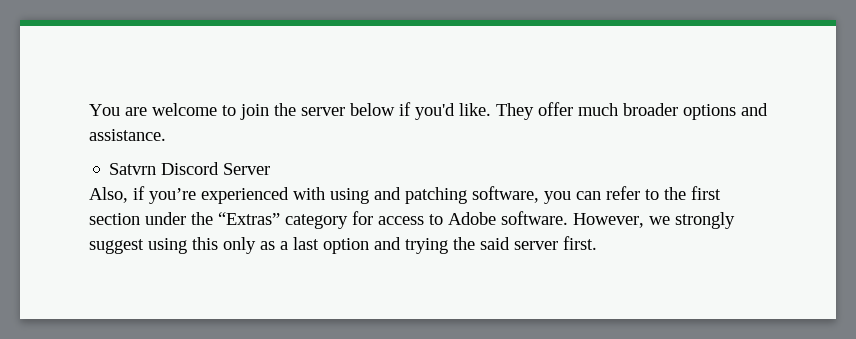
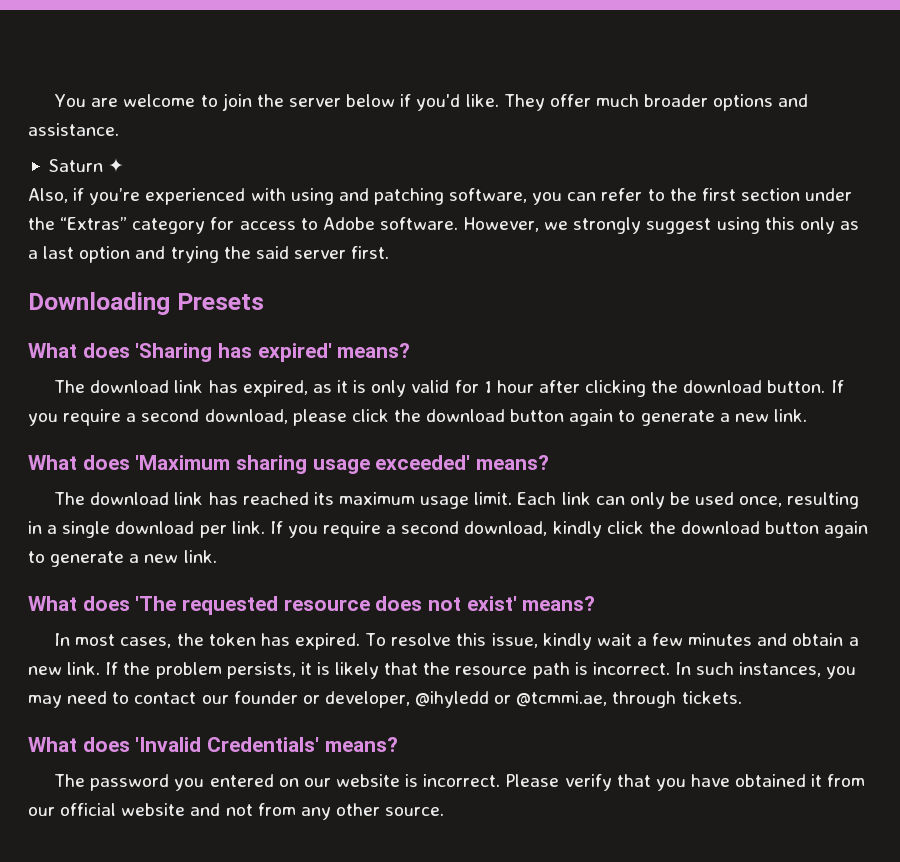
- Satvrn Discord Server
+ Saturn ✦
+ Downloading Presets
+ What does 'Sharing has expired' means?
+ The download link has expired, as it is only valid for 1 hour after clicking the download button. If you require a second download, please click the download button again to generate a new link.
+ What does 'Maximum sharing usage exceeded' means?
+ The download link has reached its maximum usage limit. Each link can only be used once, resulting in a single download per link. If you require a second download, kindly click the download button again to generate a new link.
+ What does 'The requested resource does not exist' means?
+ In most cases, the token has expired. To resolve this issue, kindly wait a few minutes and obtain a new link. If the problem persists, it is likely that the resource path is incorrect. In such instances, you may need to contact our founder or developer, @ihyledd or @tcmmi.ae, through tickets.
+ What does 'Invalid Credentials' means?
+ The password you entered on our website is incorrect. Please verify that you have obtained it from our official website and not from any other source.

